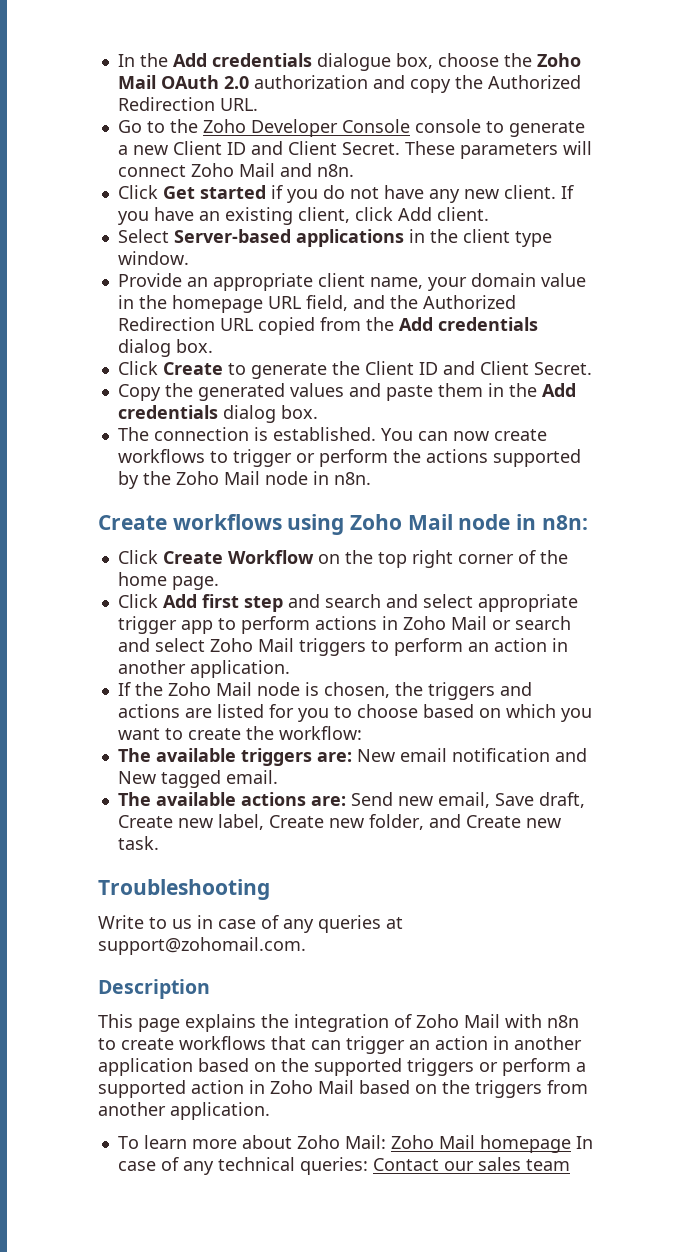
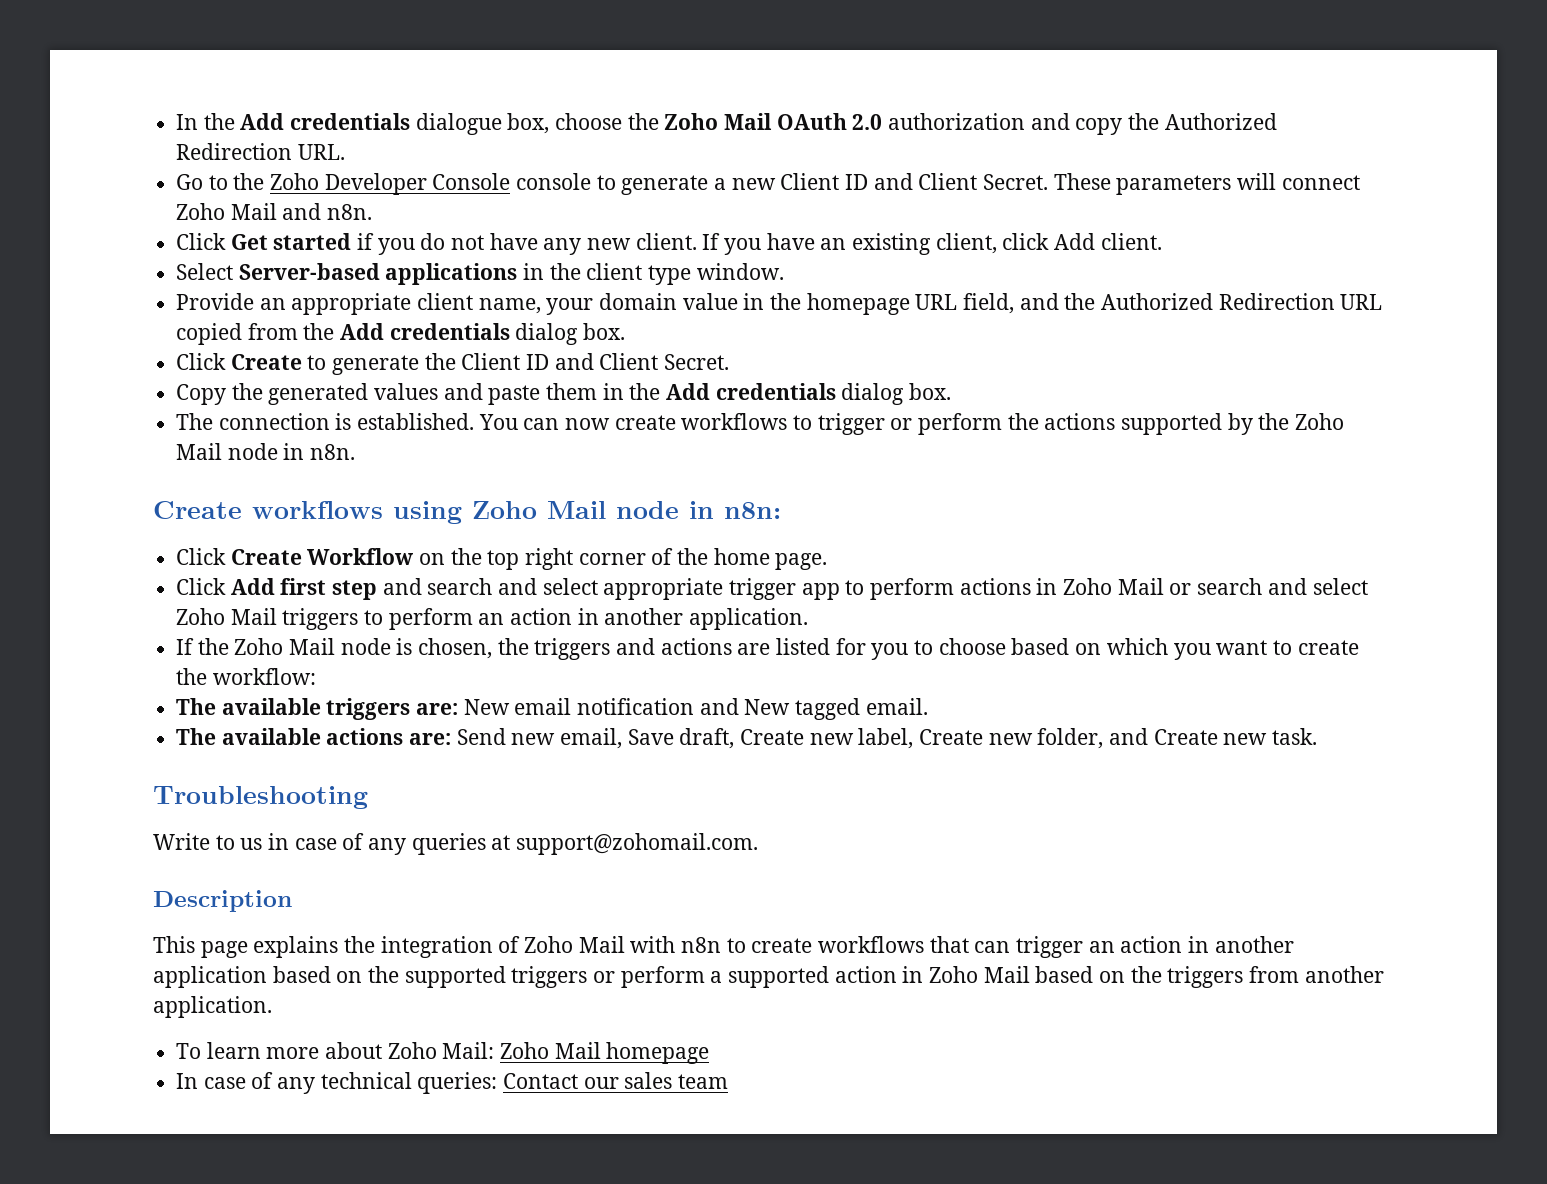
- To learn more about Zoho Mail: Zoho Mail homepage In case of any technical queries: Contact our sales team
+ To learn more about Zoho Mail: Zoho Mail homepage
+ In case of any technical queries: Contact our sales team

